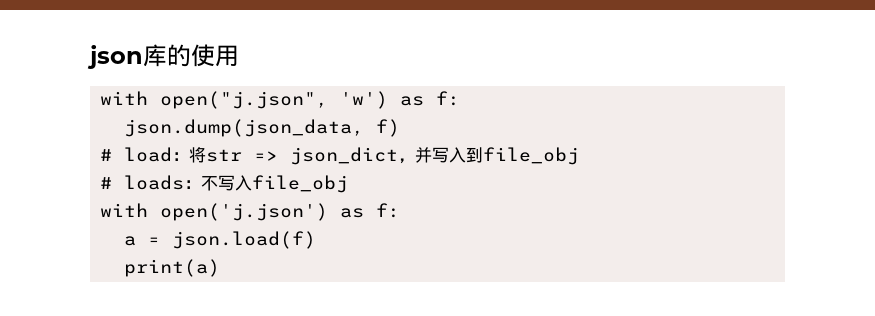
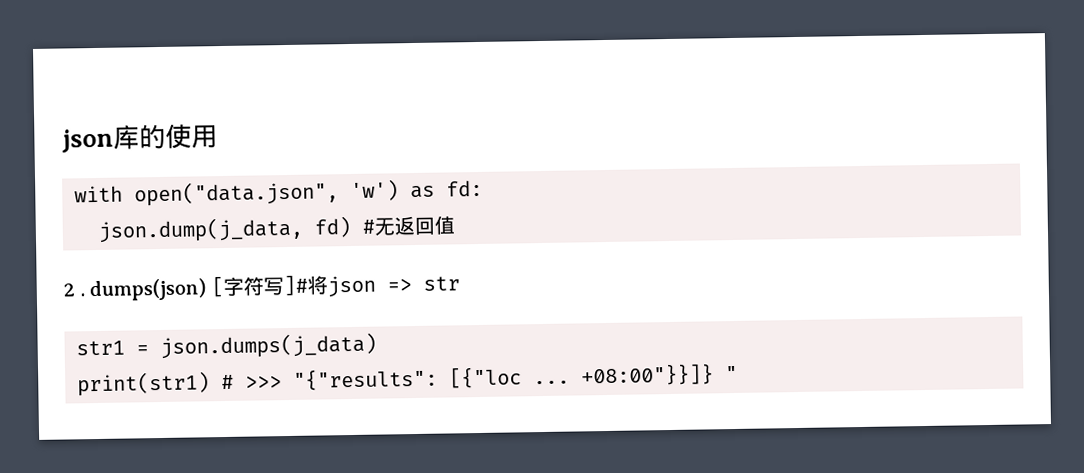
- with open("j.json", 'w') as f:
- json.dump(json_data, f)
- # load：将str => json_dict，并写入到file_obj
- # loads：不写入file_obj
- with open('j.json') as f:
- a = json.load(f)
- print(a)
+ with open("data.json", 'w') as fd:
+ json.dump(j_data, fd) #无返回值
+ 2 . dumps(json) [字符写]#将json => str
+ str1 = json.dumps(j_data)
+ print(str1) # >>> "{"results": [{"loc ... +08:00"}}]} "

